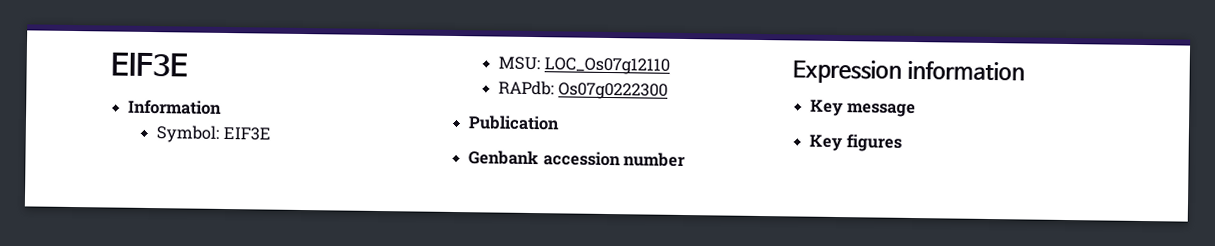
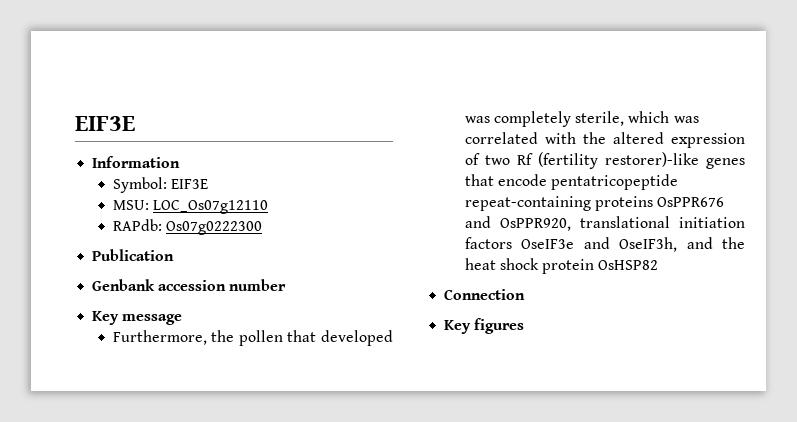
- Expression information
+ Furthermore, the pollen that developed was completely sterile, which was correlated with the altered expression of two Rf (fertility restorer)-like genes that encode pentatricopeptide repeat-containing proteins OsPPR676 and OsPPR920, translational initiation factors OseIF3e and OseIF3h, and the heat shock protein OsHSP82
+ Connection

